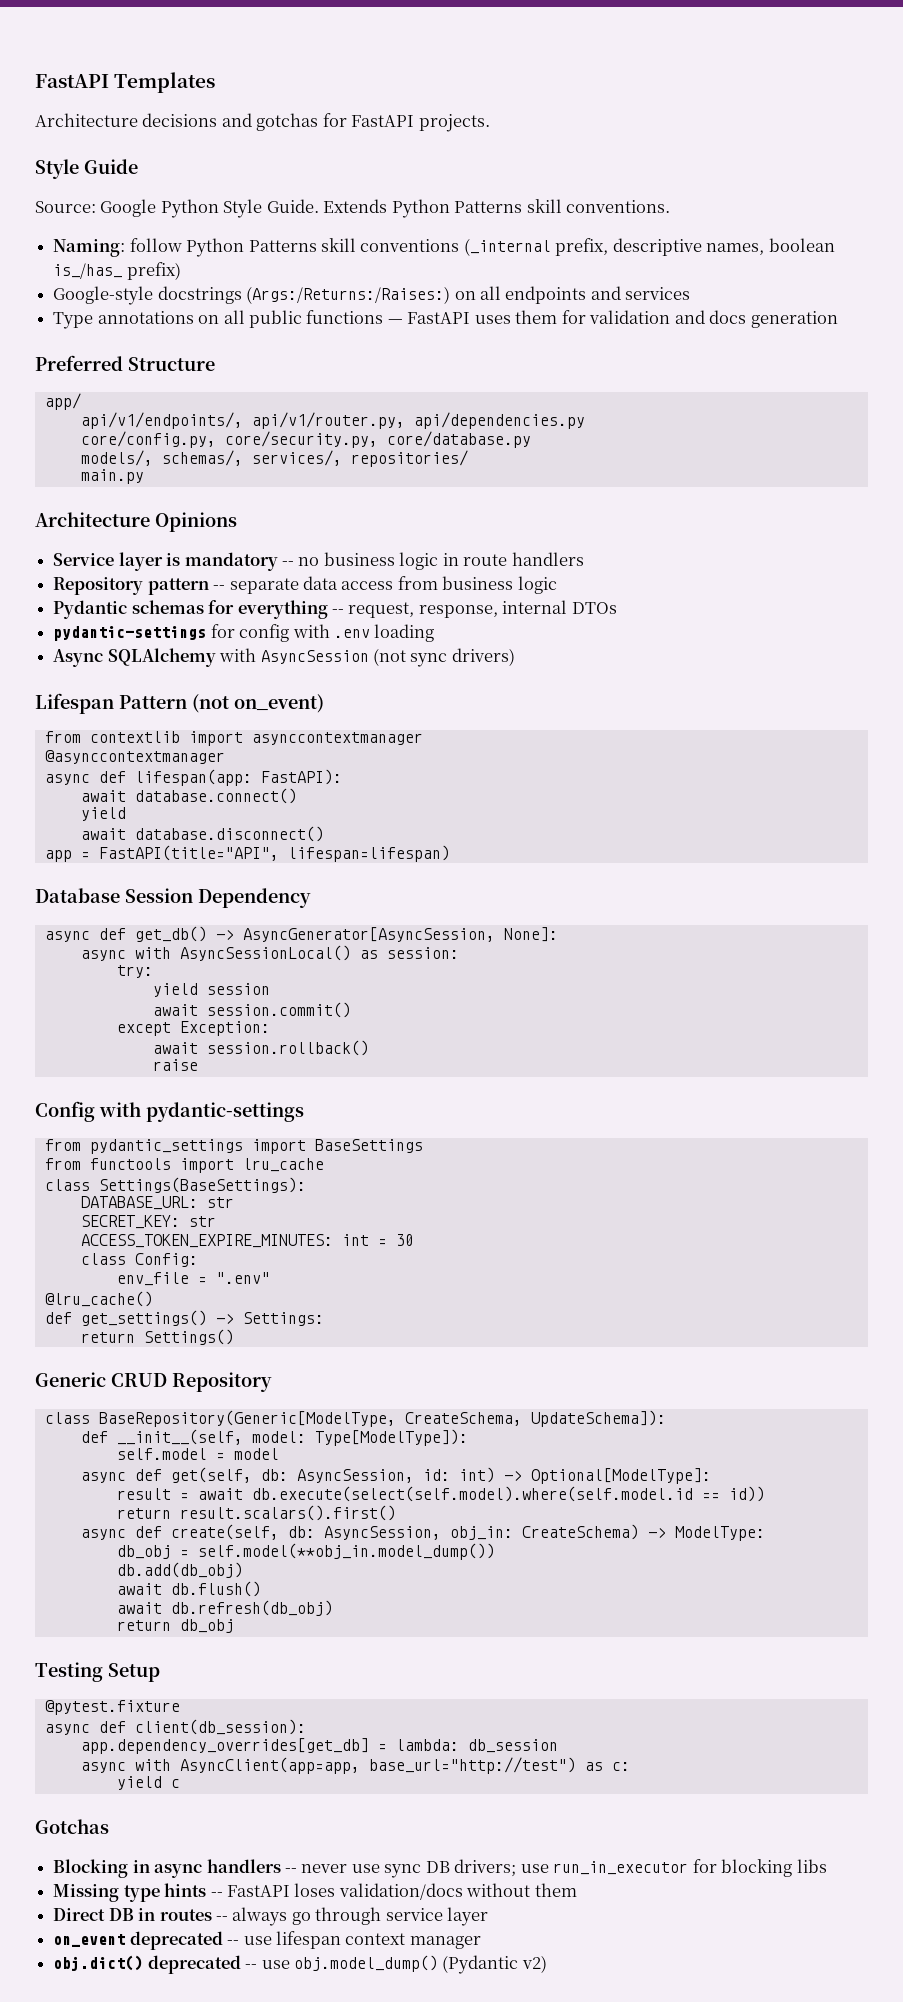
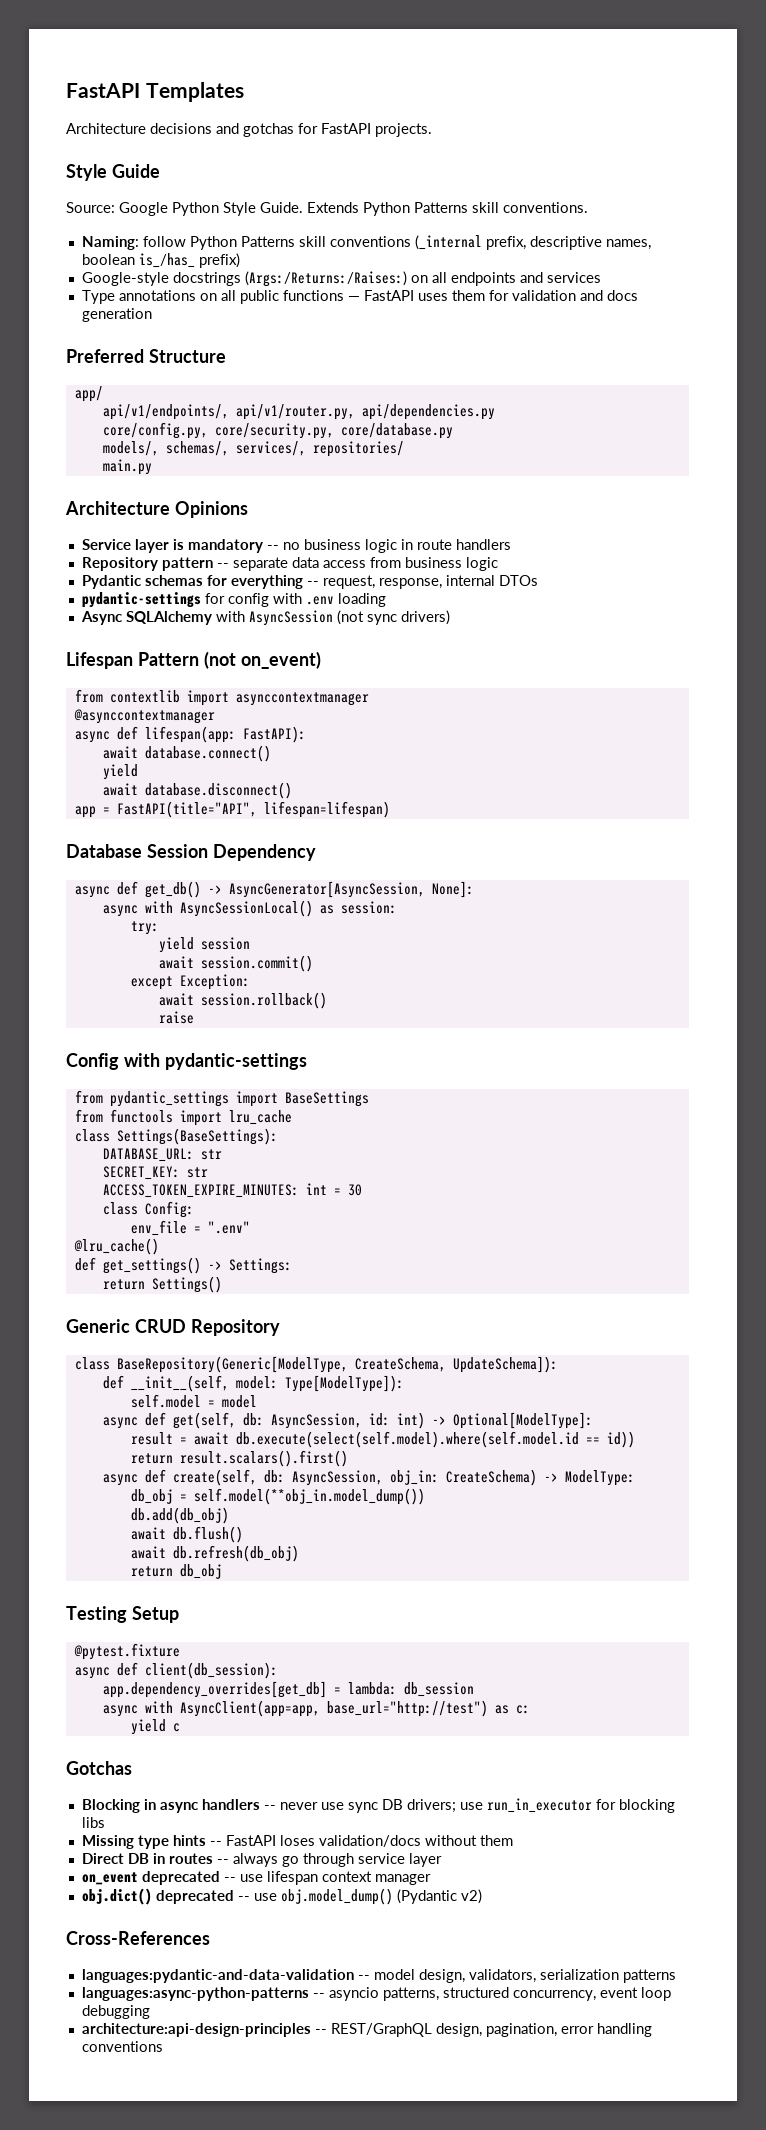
+ Cross-References
+ languages:pydantic-and-data-validation -- model design, validators, serialization patterns
+ languages:async-python-patterns -- asyncio patterns, structured concurrency, event loop debugging
+ architecture:api-design-principles -- REST/GraphQL design, pagination, error handling conventions

